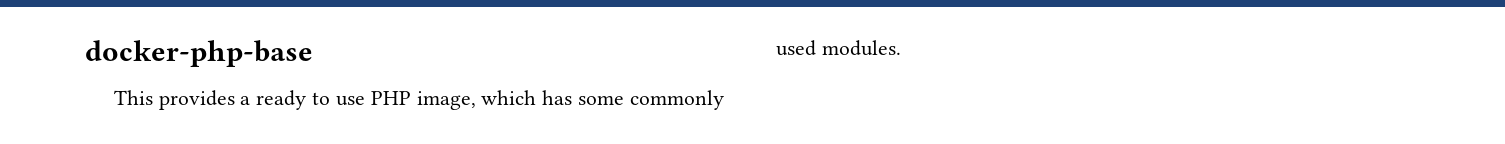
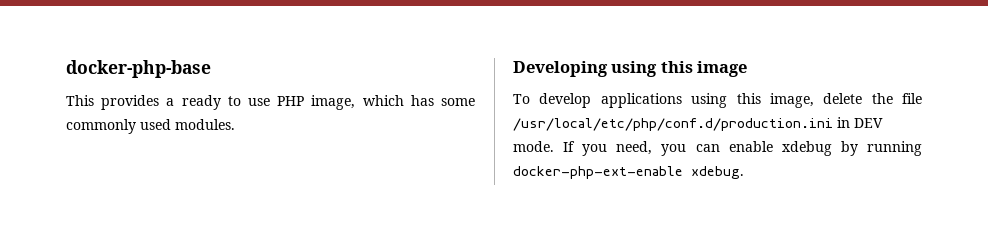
+ Developing using this image
+ To develop applications using this image, delete the file /usr/local/etc/php/conf.d/production.ini in DEV mode. If you need, you can enable xdebug by running docker-php-ext-enable xdebug.

